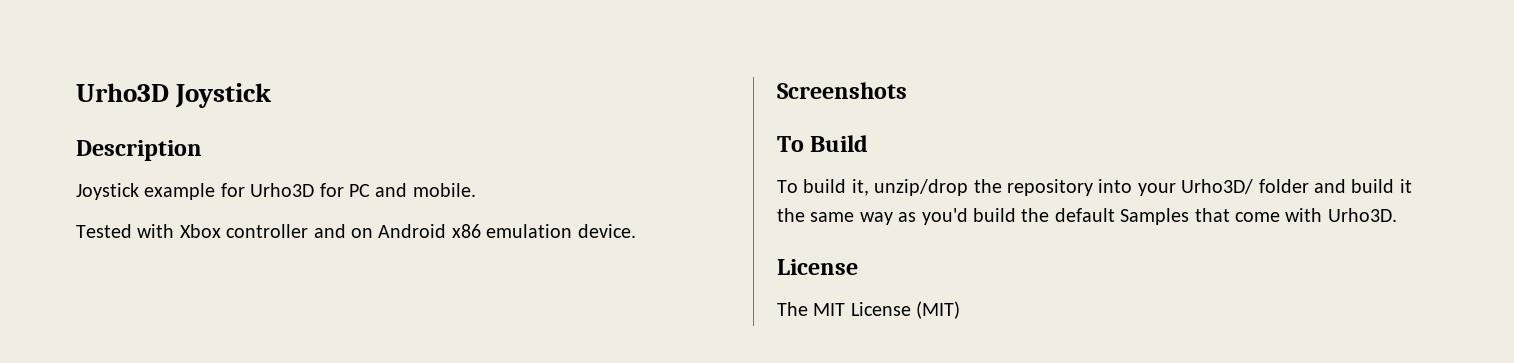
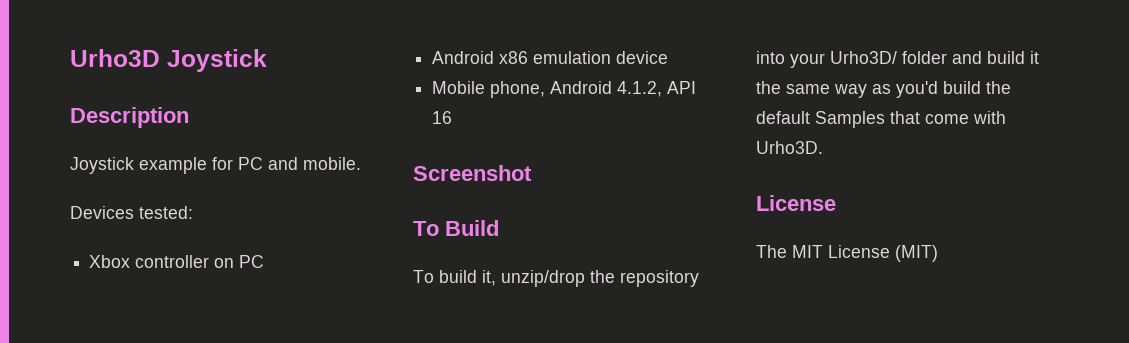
- Joystick example for Urho3D for PC and mobile.
+ Joystick example for PC and mobile.
- Tested with Xbox controller and on Android x86 emulation device.
- Screenshots
+ Devices tested:
+ Xbox controller on PC
+ Android x86 emulation device
+ Mobile phone, Android 4.1.2, API 16
+ Screenshot

